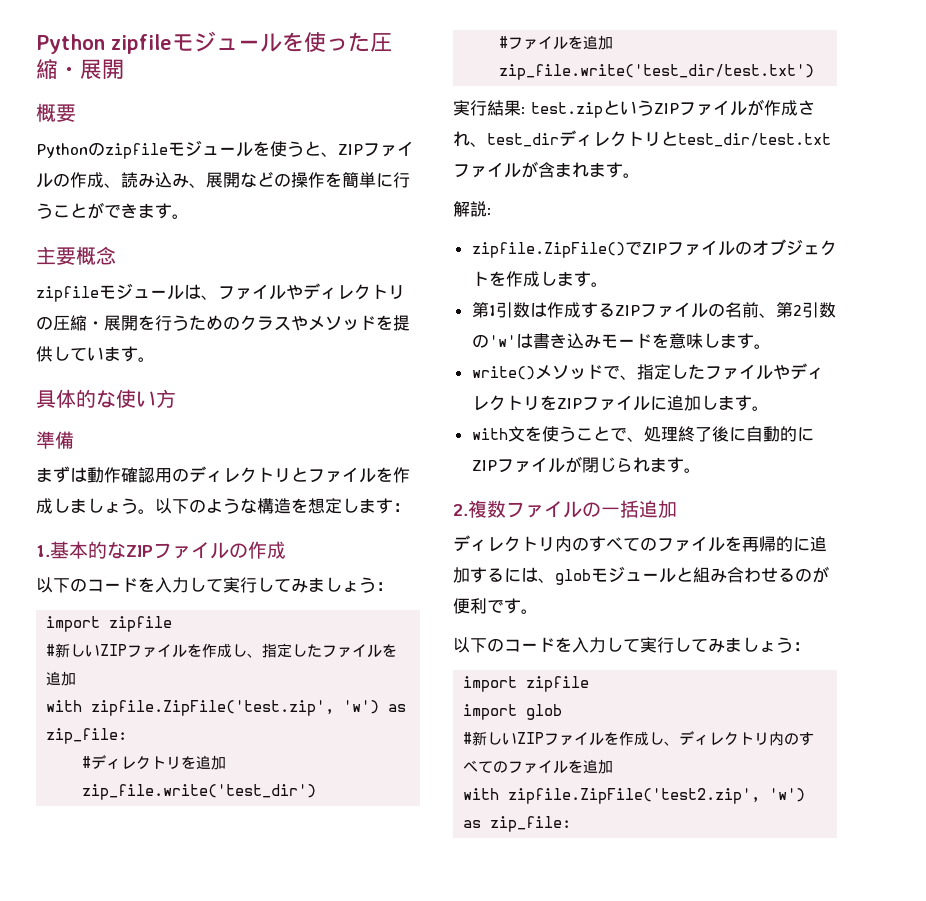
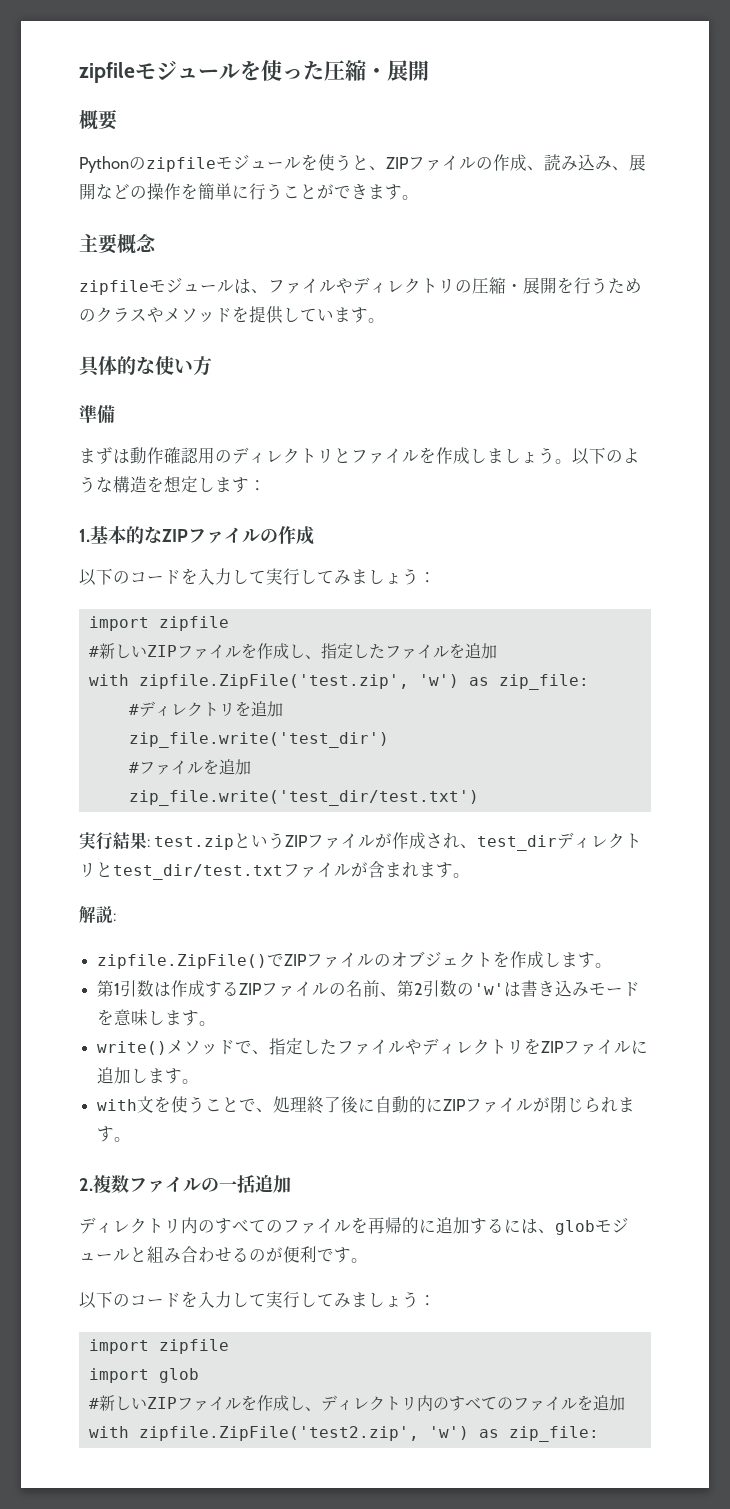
- Python zipfileモジュールを使った圧縮・展開
+ zipfileモジュールを使った圧縮・展開

